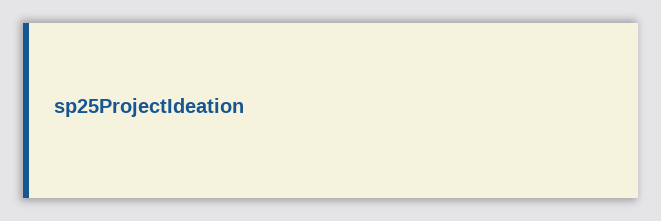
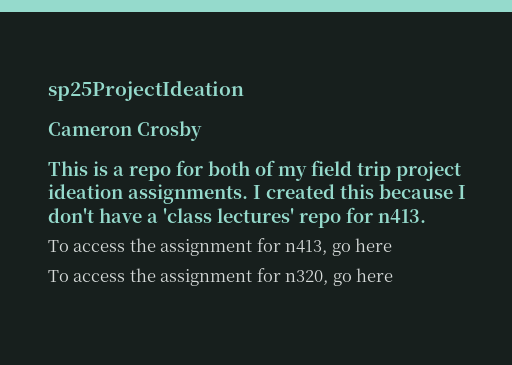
+ Cameron Crosby
+ This is a repo for both of my field trip project ideation assignments. I created this because I don't have a 'class lectures' repo for n413.
+ To access the assignment for n413, go here
+ To access the assignment for n320, go here

